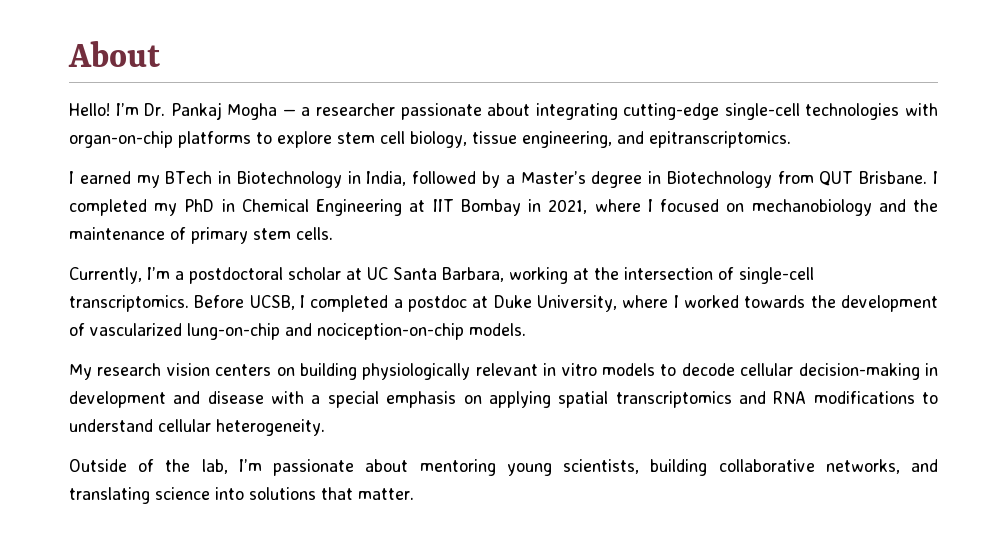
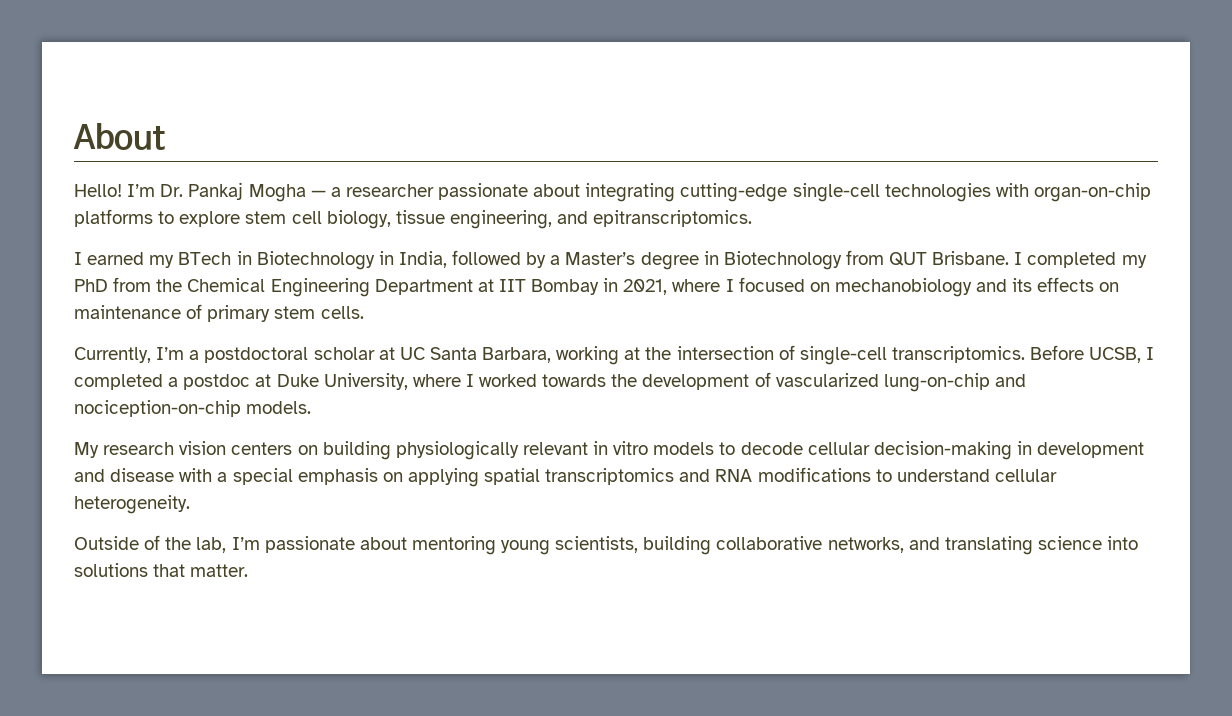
- I completed my PhD in Chemical Engineering at IIT Bombay in 2021, where I focused on mechanobiology and the maintenance of primary stem cells.
+ I completed my PhD from the Chemical Engineering Department at IIT Bombay in 2021, where I focused on mechanobiology and its effects on maintenance of primary stem cells.

